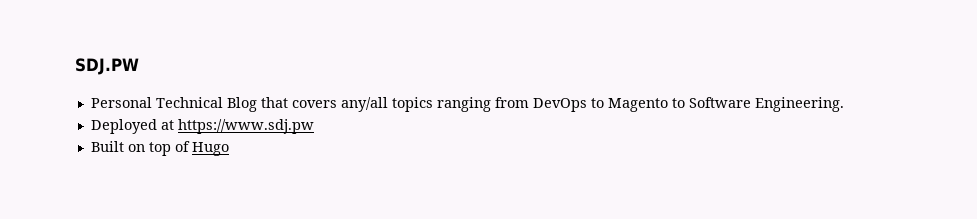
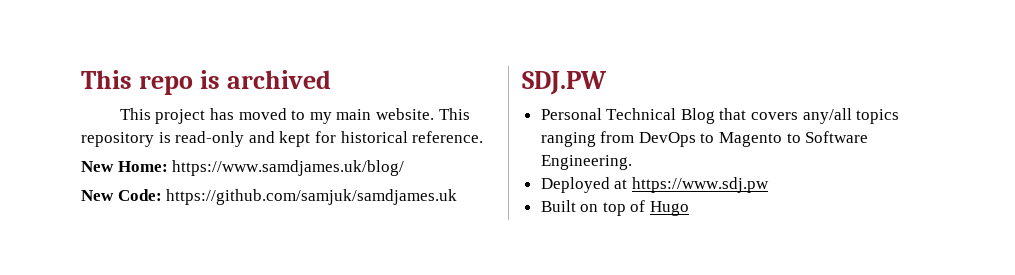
+ This repo is archived
+ This project has moved to my main website. This repository is read-only and kept for historical reference.
+ New Home: https://www.samdjames.uk/blog/
+ New Code: https://github.com/samjuk/samdjames.uk

